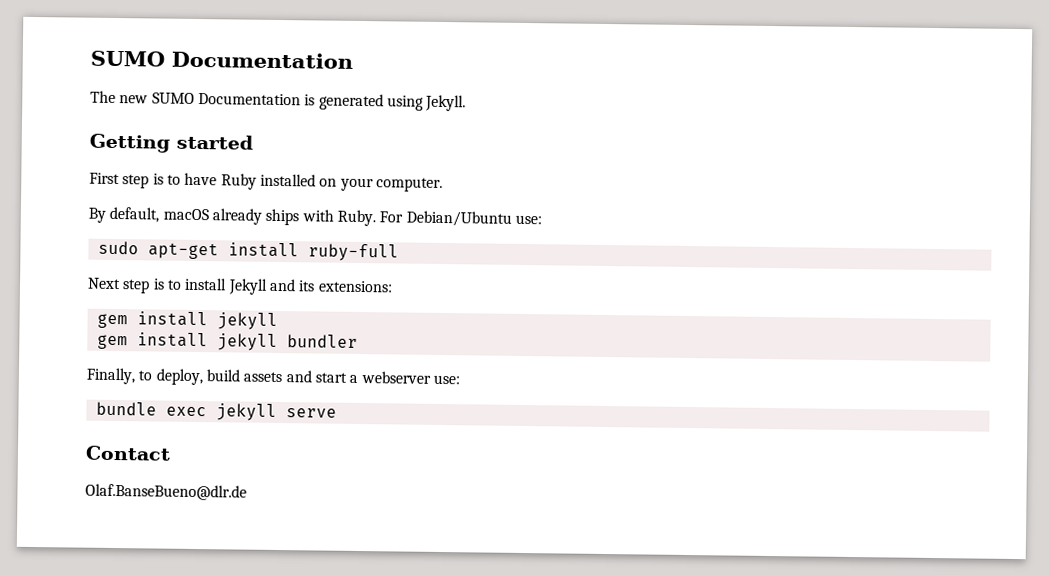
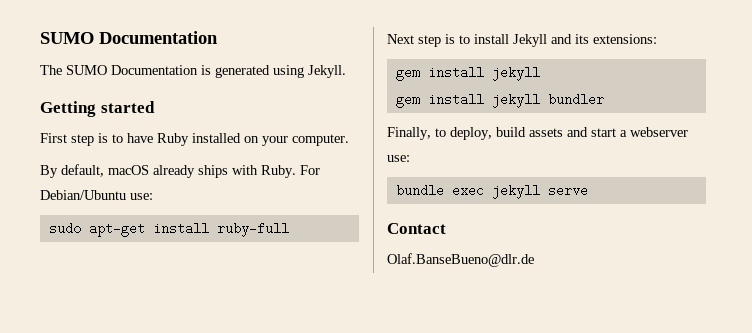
- The new SUMO Documentation is generated using Jekyll.
+ The SUMO Documentation is generated using Jekyll.

